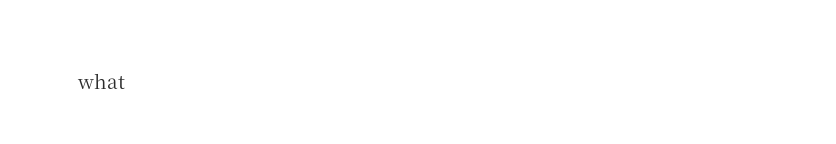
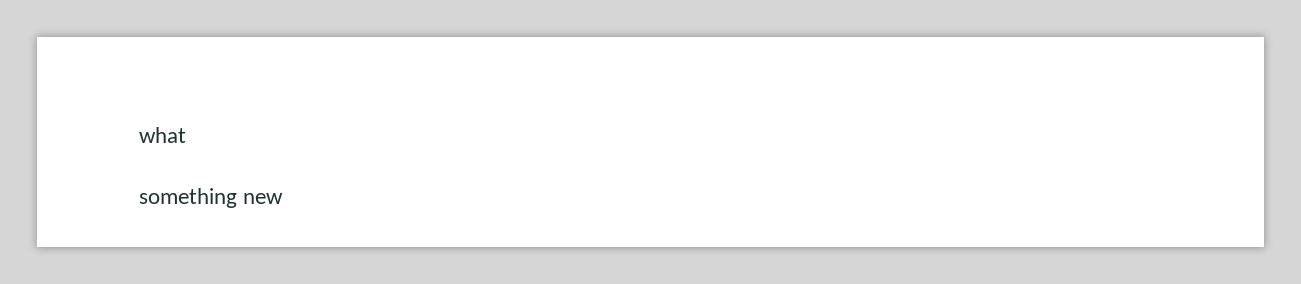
+ something new

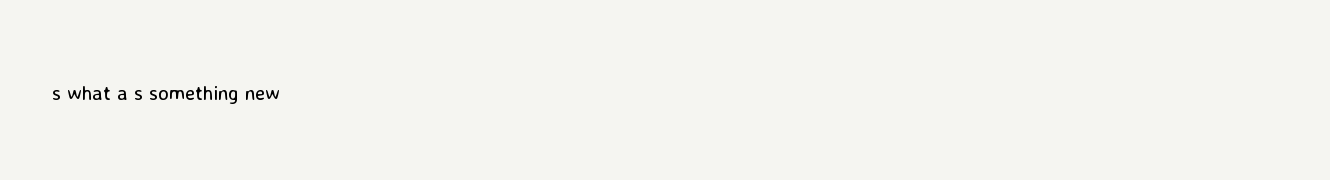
- what
- something new
+ s what a s something new

